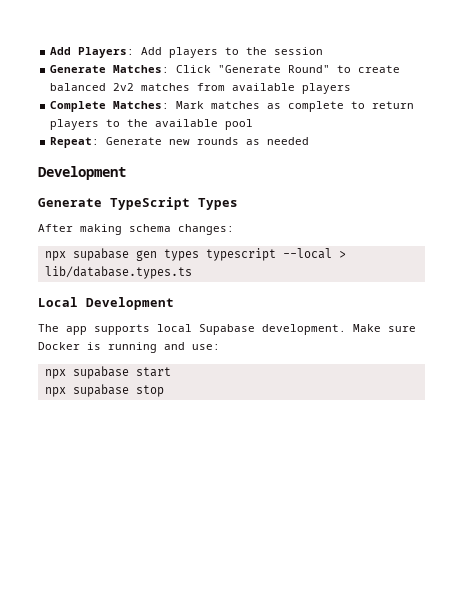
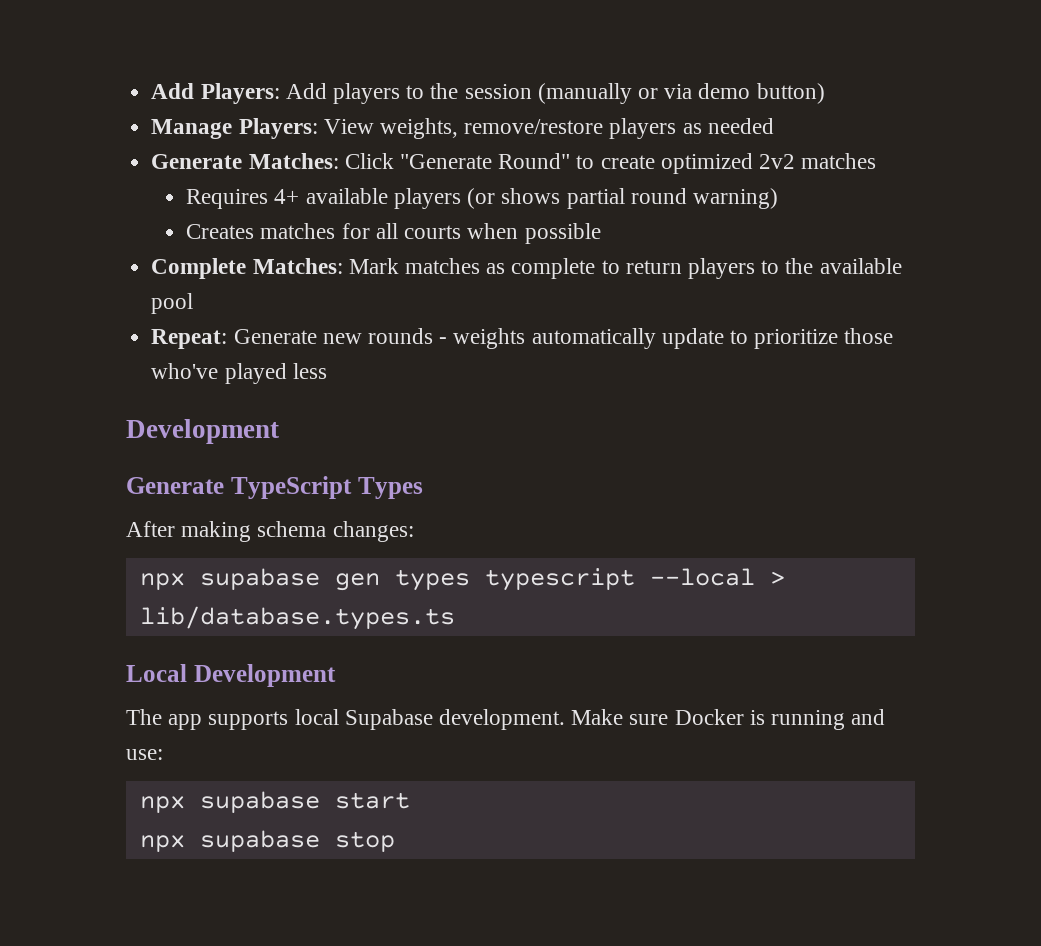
- Add Players: Add players to the session
+ Add Players: Add players to the session (manually or via demo button)
+ Manage Players: View weights, remove/restore players as needed
- Generate Matches: Click "Generate Round" to create balanced 2v2 matches from available players
+ Generate Matches: Click "Generate Round" to create optimized 2v2 matches
+ Requires 4+ available players (or shows partial round warning)
+ Creates matches for all courts when possible
- Repeat: Generate new rounds as needed
+ Repeat: Generate new rounds - weights automatically update to prioritize those who've played less

